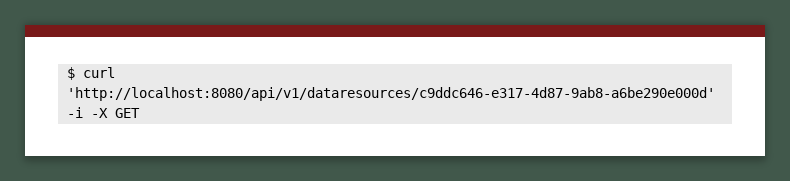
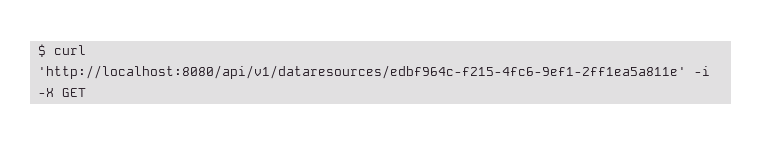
- $ curl 'http://localhost:8080/api/v1/dataresources/c9ddc646-e317-4d87-9ab8-a6be290e000d' -i -X GET
+ $ curl 'http://localhost:8080/api/v1/dataresources/edbf964c-f215-4fc6-9ef1-2ff1ea5a811e' -i -X GET

